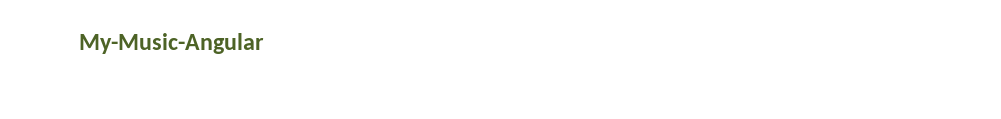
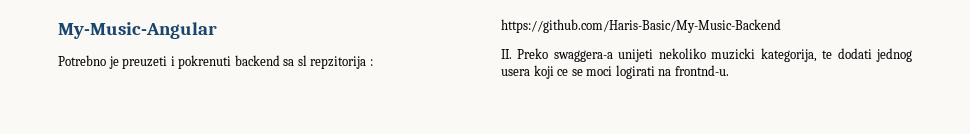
+ Potrebno je preuzeti i pokrenuti backend sa sl repzitorija : https://github.com/Haris-Basic/My-Music-Backend
+ II. Preko swaggera-a unijeti nekoliko muzicki kategorija, te dodati jednog usera koji ce se moci logirati na frontnd-u.

